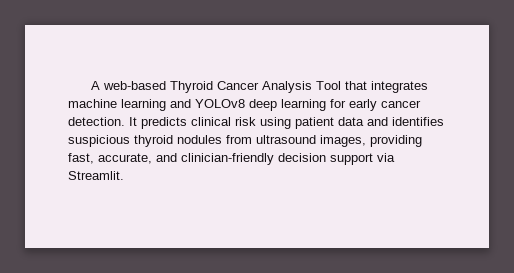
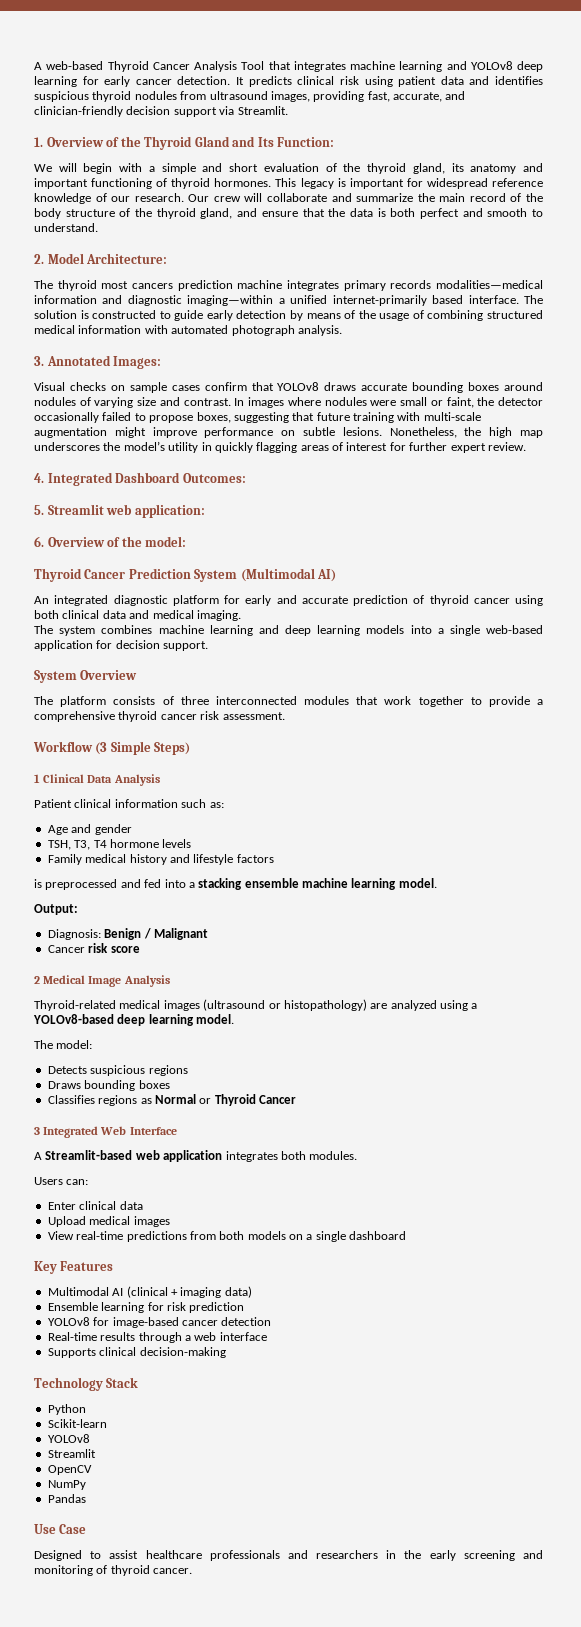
+ 1. Overview of the Thyroid Gland and Its Function:
+ We will begin with a simple and short evaluation of the thyroid gland, its anatomy and important functioning of thyroid hormones. This legacy is important for widespread reference knowledge of our research. Our crew will collaborate and summarize the main record of the body structure of the thyroid gland, and ensure that the data is both perfect and smooth to understand.
+ 2. Model Architecture:
+ The thyroid most cancers prediction machine integrates primary records modalities—medical information and diagnostic imaging—within a unified internet-primarily based interface. The solution is constructed to guide early detection by means of the usage of combining structured medical information with automated photograph analysis.
+ 3. Annotated Images:
+ Visual checks on sample cases confirm that YOLOv8 draws accurate bounding boxes around nodules of varying size and contrast. In images where nodules were small or faint, the detector occasionally failed to propose boxes, suggesting that future training with multi-scale augmentation might improve performance on subtle lesions. Nonetheless, the high map underscores the model’s utility in quickly flagging areas of interest for further expert review.
+ 4. Integrated Dashboard Outcomes:
+ 5. Streamlit web application:
+ 6. Overview of the model:
+ Thyroid Cancer Prediction System (Multimodal AI)
+ An integrated diagnostic platform for early and accurate prediction of thyroid cancer using both clinical data and medical imaging.
+ The system combines machine learning and deep learning models into a single web-based application for decision support.
+ System Overview
+ The platform consists of three interconnected modules that work together to provide a comprehensive thyroid cancer risk assessment.
+ Workflow (3 Simple Steps)
+ 1 Clinical Data Analysis
+ Patient clinical information such as:
+ Age and gender
+ TSH, T3, T4 hormone levels
+ Family medical history and lifestyle factors
+ is preprocessed and fed into a stacking ensemble machine learning model.
+ Output:
+ Diagnosis: Benign / Malignant
+ Cancer risk score
+ 2 Medical Image Analysis
+ Thyroid-related medical images (ultrasound or histopathology) are analyzed using a YOLOv8-based deep learning model.
+ The model:
+ Detects suspicious regions
+ Draws bounding boxes
+ Classifies regions as Normal or Thyroid Cancer
+ 3 Integrated Web Interface
+ A Streamlit-based web application integrates both modules.
+ Users can:
+ Enter clinical data
+ Upload medical images
+ View real-time predictions from both models on a single dashboard
+ Key Features
+ Multimodal AI (clinical + imaging data)
+ Ensemble learning for risk prediction
+ YOLOv8 for image-based cancer detection
+ Real-time results through a web interface
+ Supports clinical decision-making
+ Technology Stack
+ Python
+ Scikit-learn
+ YOLOv8
+ Streamlit
+ OpenCV
+ NumPy
+ Pandas
+ Use Case
+ Designed to assist healthcare professionals and researchers in the early screening and monitoring of thyroid cancer.

